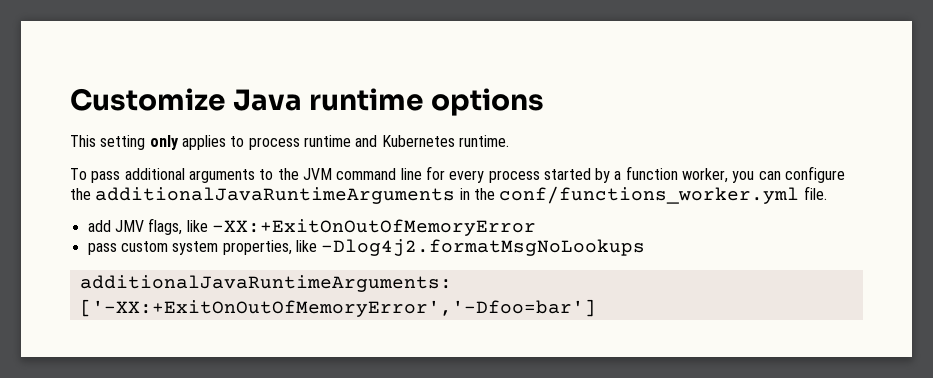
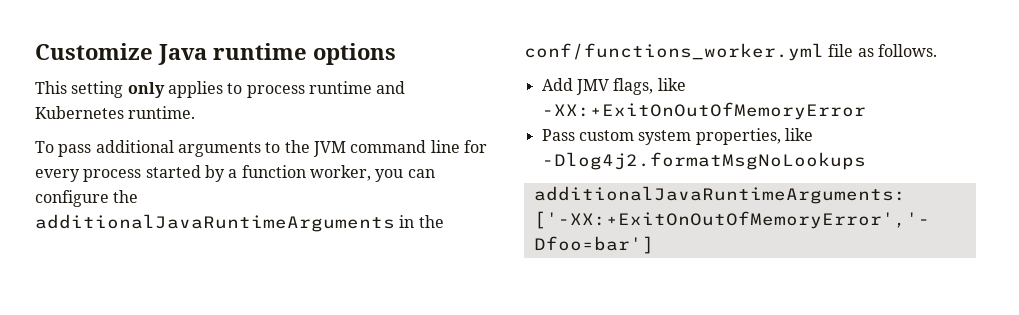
- To pass additional arguments to the JVM command line for every process started by a function worker, you can configure the additionalJavaRuntimeArguments in the conf/functions_worker.yml file.
- add JMV flags, like -XX:+ExitOnOutOfMemoryError
+ To pass additional arguments to the JVM command line for every process started by a function worker, you can configure the additionalJavaRuntimeArguments in the conf/functions_worker.yml file as follows.
+ Add JMV flags, like -XX:+ExitOnOutOfMemoryError
- pass custom system properties, like -Dlog4j2.formatMsgNoLookups
+ Pass custom system properties, like -Dlog4j2.formatMsgNoLookups

